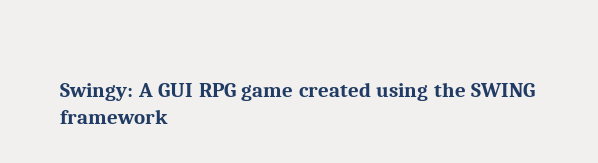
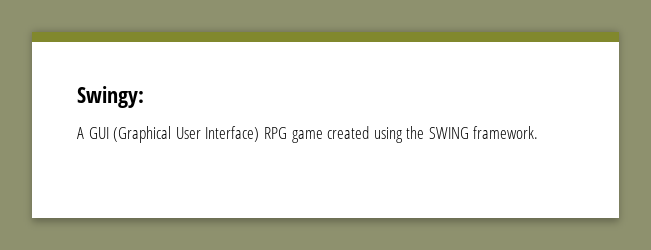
- Swingy: A GUI RPG game created using the SWING framework
+ Swingy:
+ A GUI (Graphical User Interface) RPG game created using the SWING framework.

